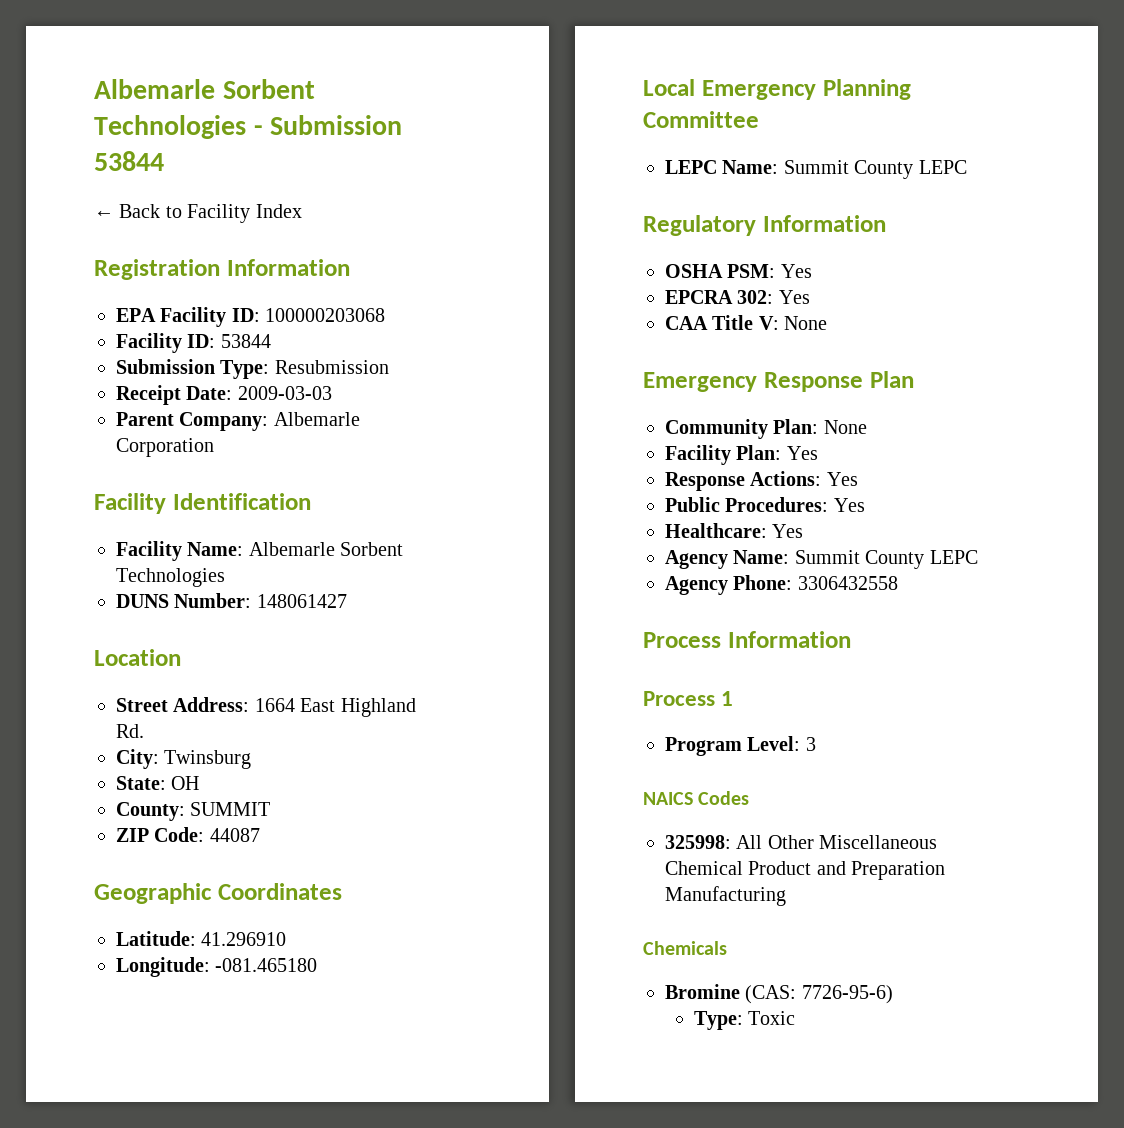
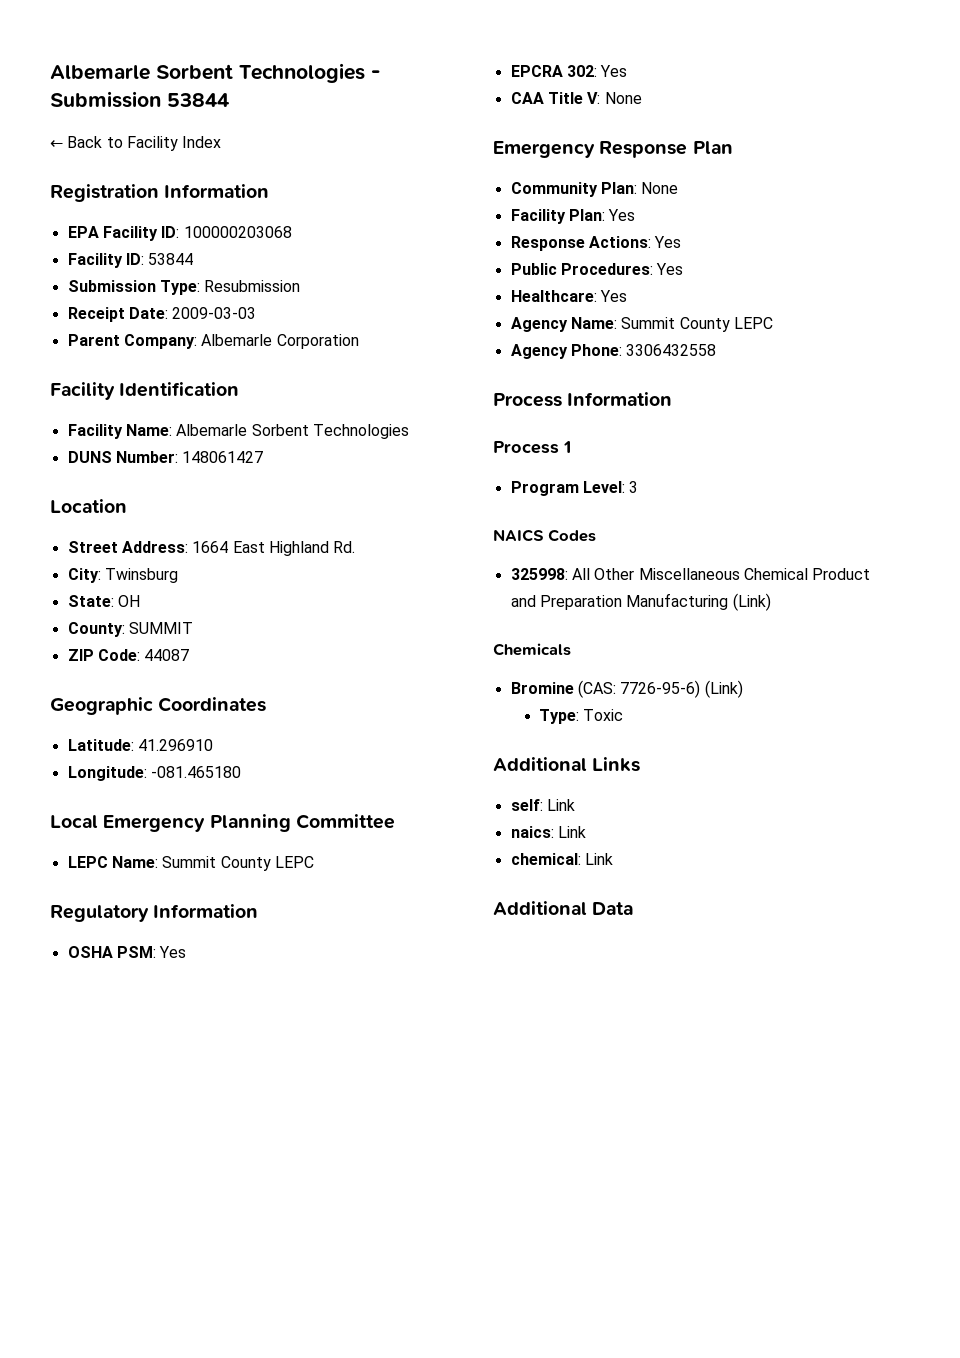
- 325998: All Other Miscellaneous Chemical Product and Preparation Manufacturing
+ 325998: All Other Miscellaneous Chemical Product and Preparation Manufacturing (Link)
- Bromine (CAS: 7726-95-6)
+ Bromine (CAS: 7726-95-6) (Link)
+ Additional Links
+ self: Link
+ naics: Link
+ chemical: Link
+ Additional Data

